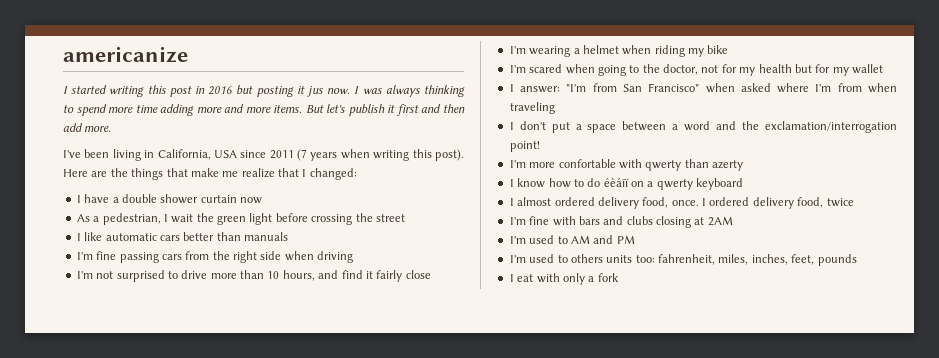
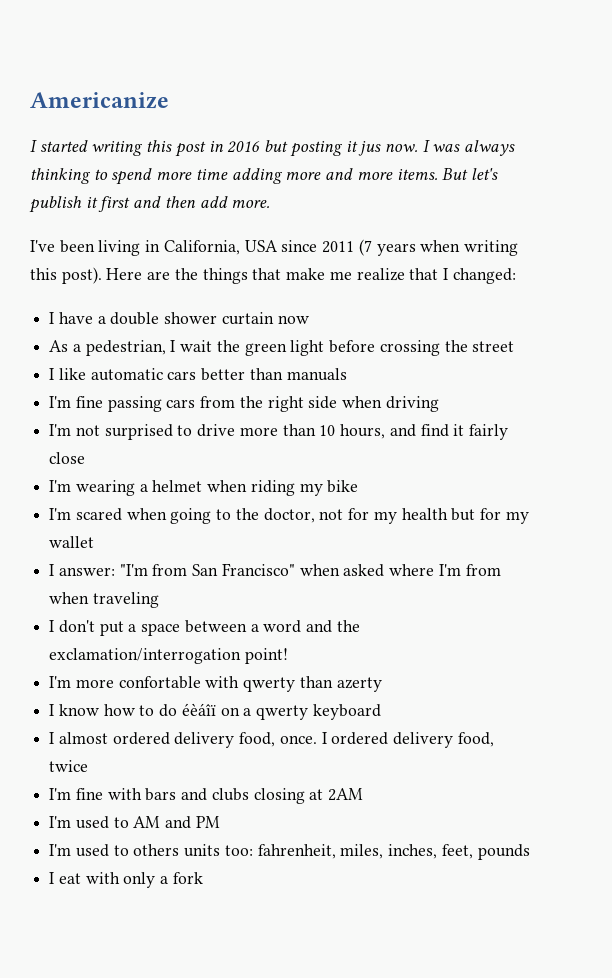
- americanize
+ Americanize

